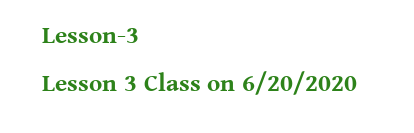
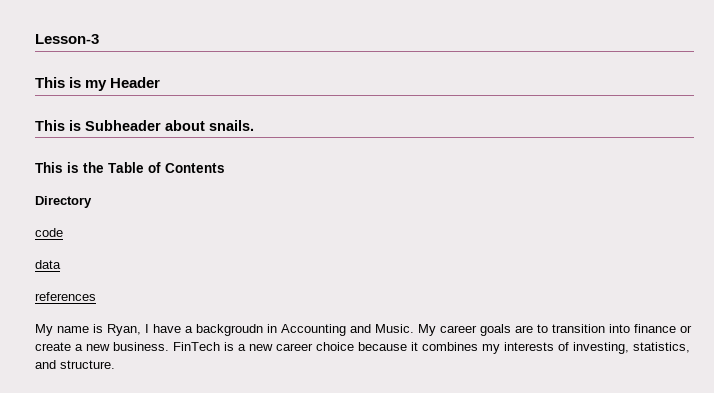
- Lesson 3 Class on 6/20/2020
+ This is my Header
+ This is Subheader about snails.
+ This is the Table of Contents
+ Directory
+ code
+ data
+ references
+ My name is Ryan, I have a backgroudn in Accounting and Music. My career goals are to transition into finance or create a new business. FinTech is a new career choice because it combines my interests of investing, statistics, and structure.

